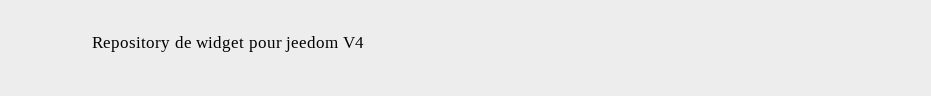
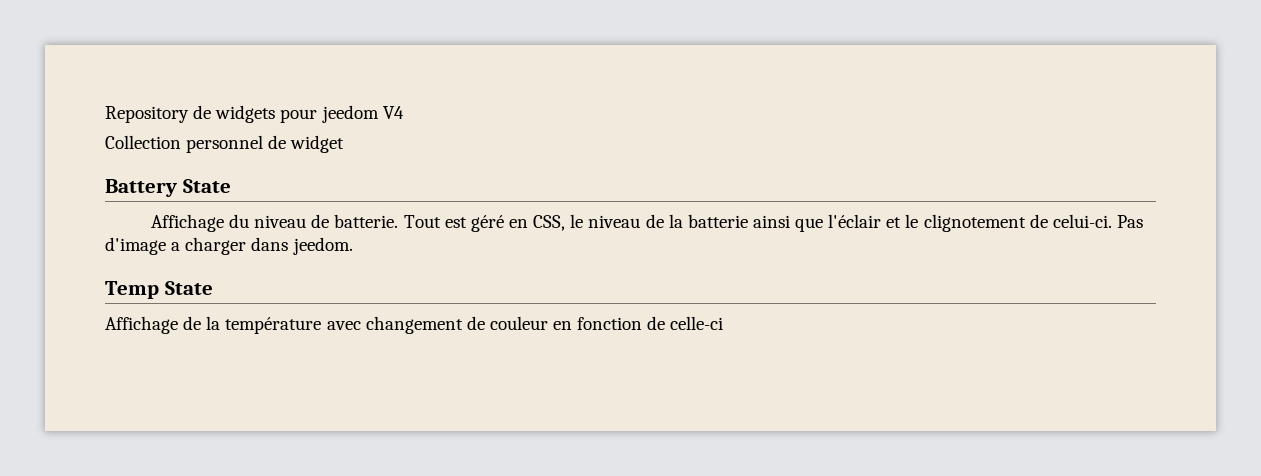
- Repository de widget pour jeedom V4
+ Repository de widgets pour jeedom V4
+ Collection personnel de widget
+ Battery State
+ Affichage du niveau de batterie. Tout est géré en CSS, le niveau de la batterie ainsi que l'éclair et le clignotement de celui-ci. Pas d'image a charger dans jeedom.
+ Temp State
+ Affichage de la température avec changement de couleur en fonction de celle-ci

